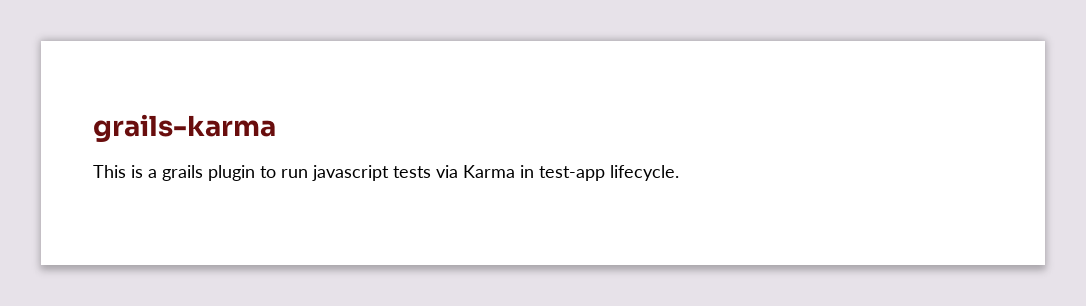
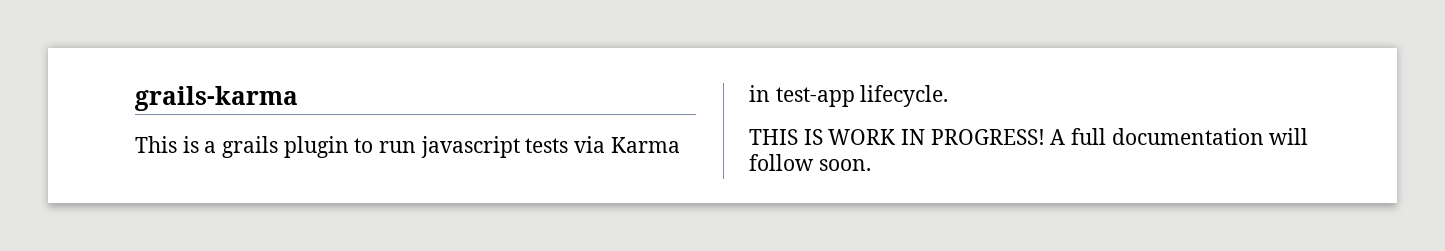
+ THIS IS WORK IN PROGRESS! A full documentation will follow soon.

